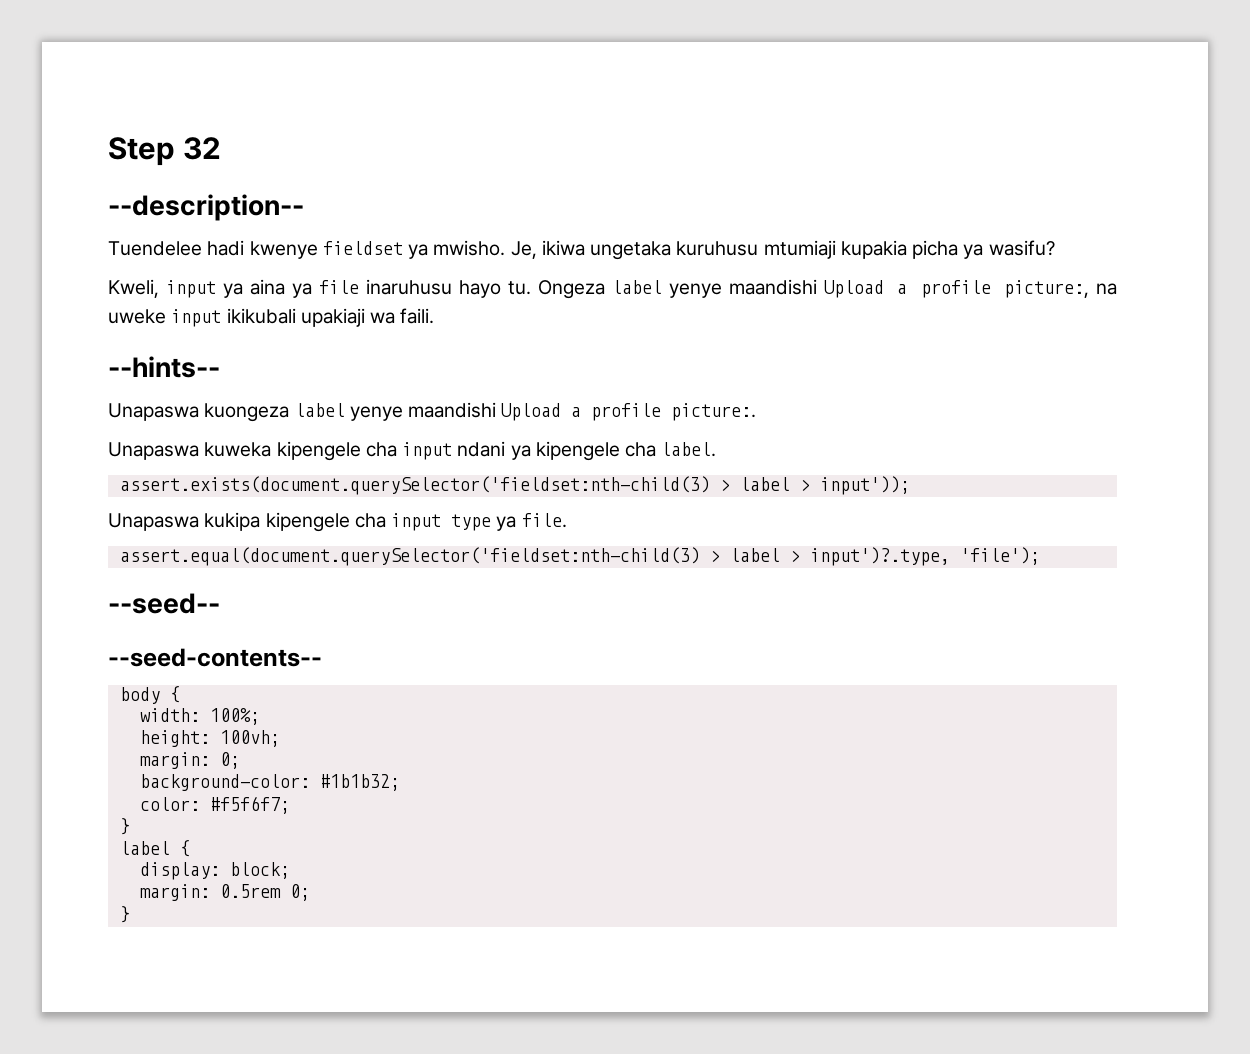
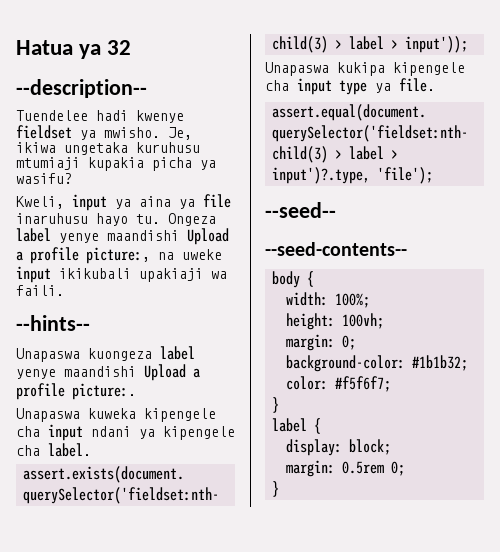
- Step 32
+ Hatua ya 32

